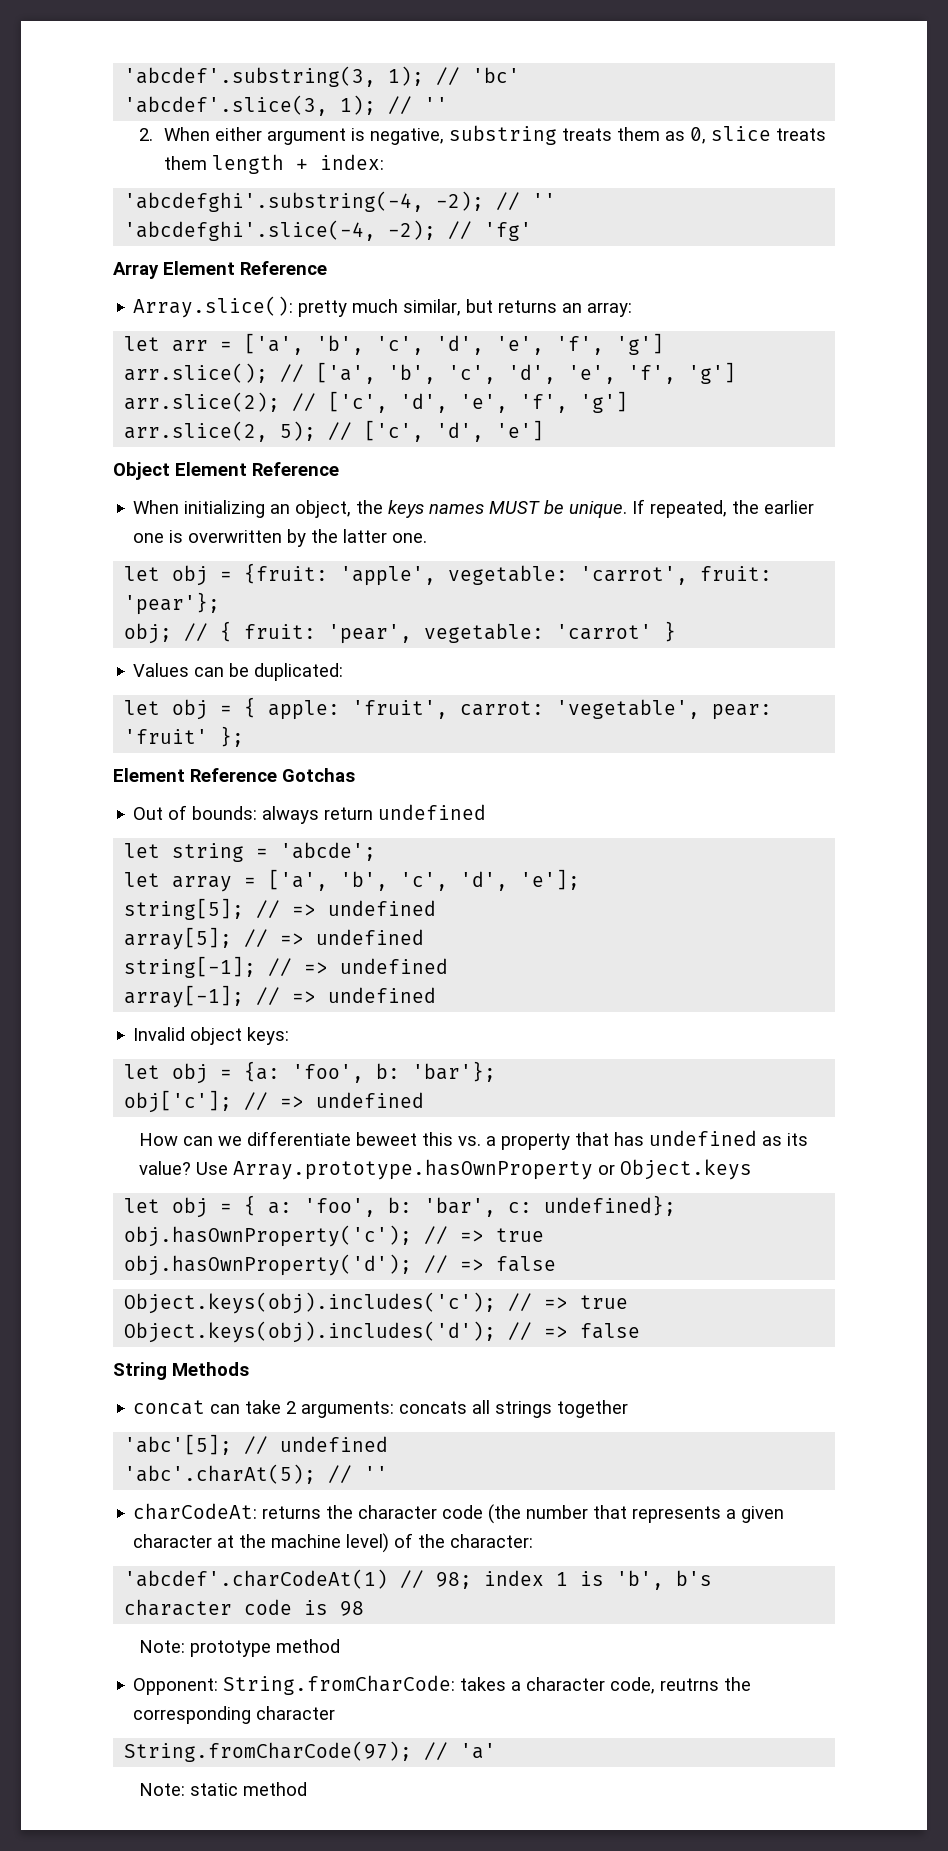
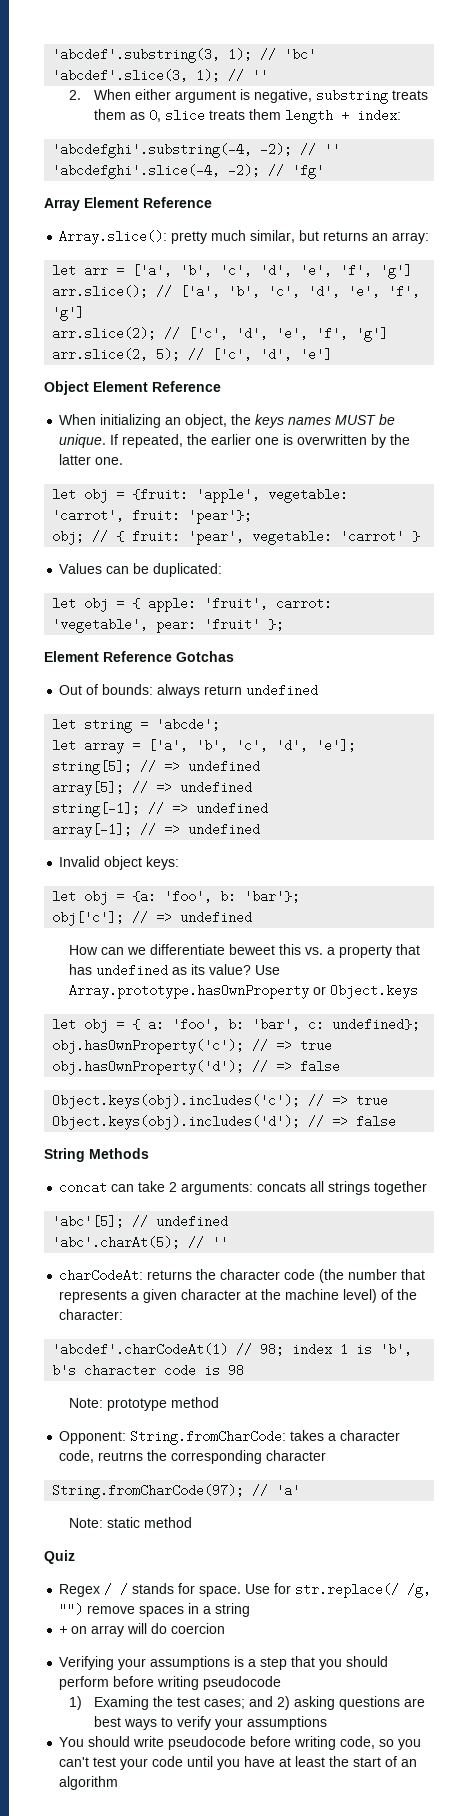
+ Quiz
+ Regex / / stands for space. Use for str.replace(/ /g, "") remove spaces in a string
+ + on array will do coercion
+ Verifying your assumptions is a step that you should perform before writing pseudocode
+ 1) Examing the test cases; and 2) asking questions are best ways to verify your assumptions
+ You should write pseudocode before writing code, so you can't test your code until you have at least the start of an algorithm

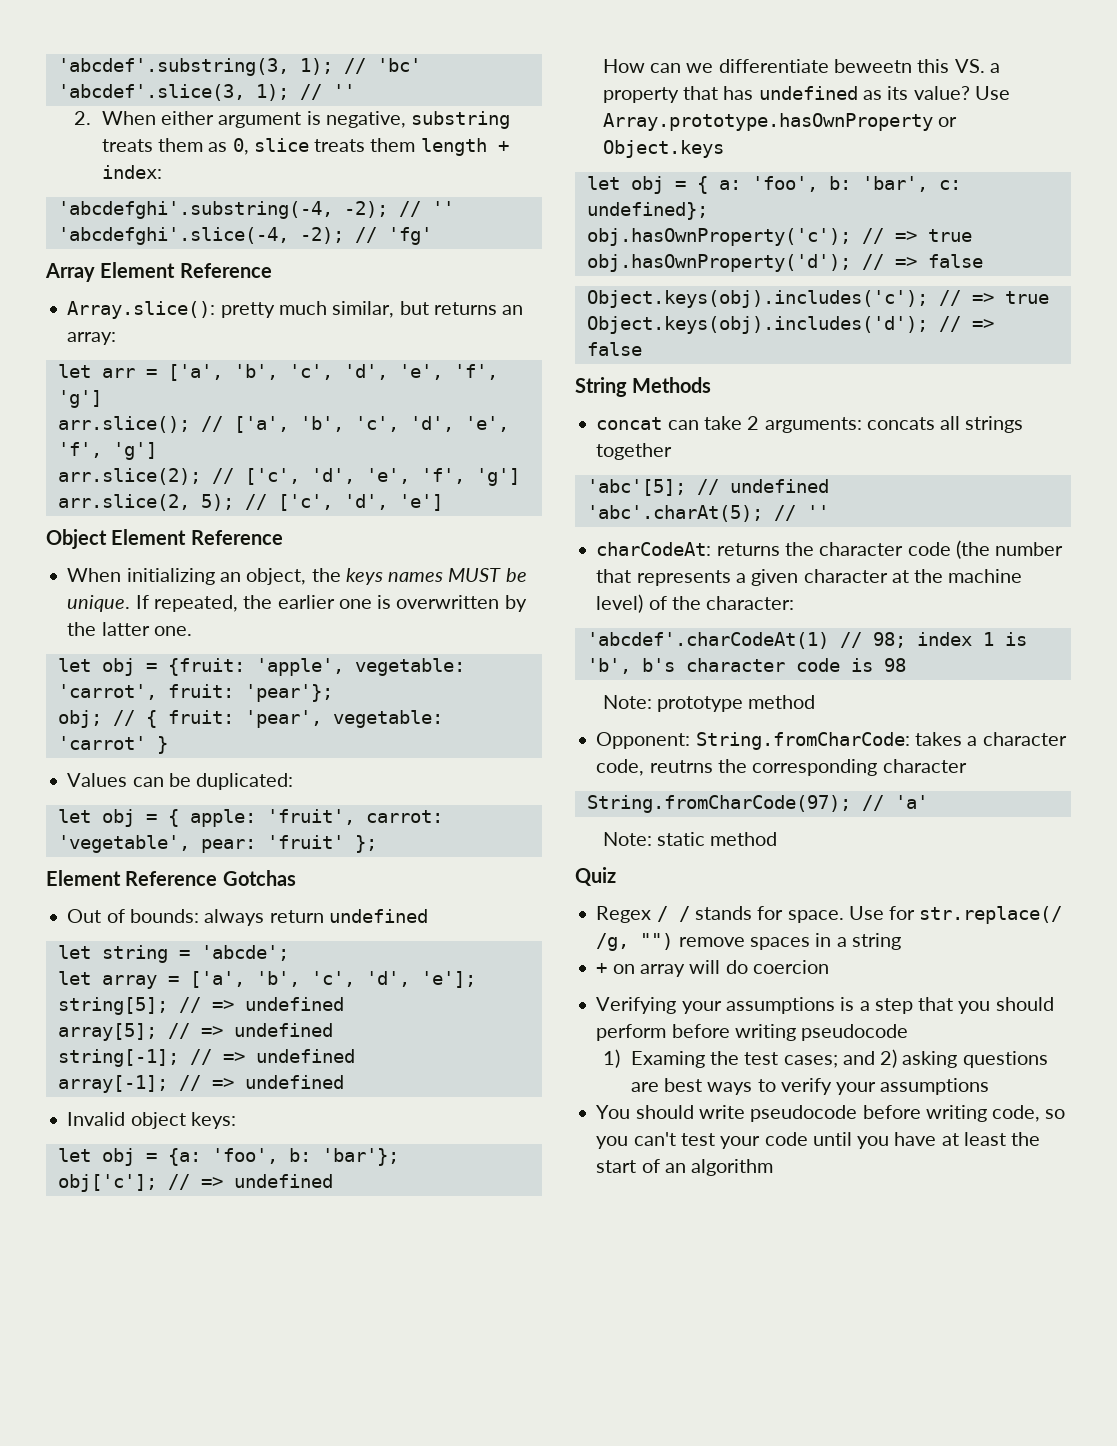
- How can we differentiate beweet this vs. a property that has undefined as its value?
+ How can we differentiate beweetn this VS. a property that has undefined as its value?

